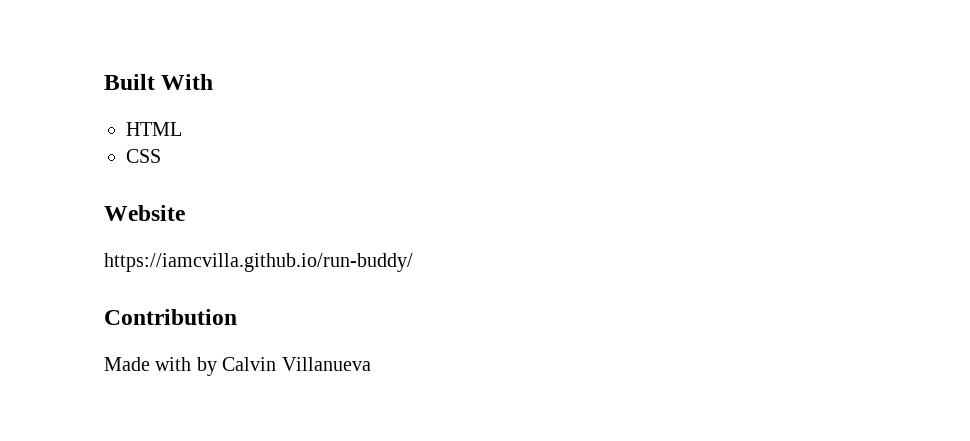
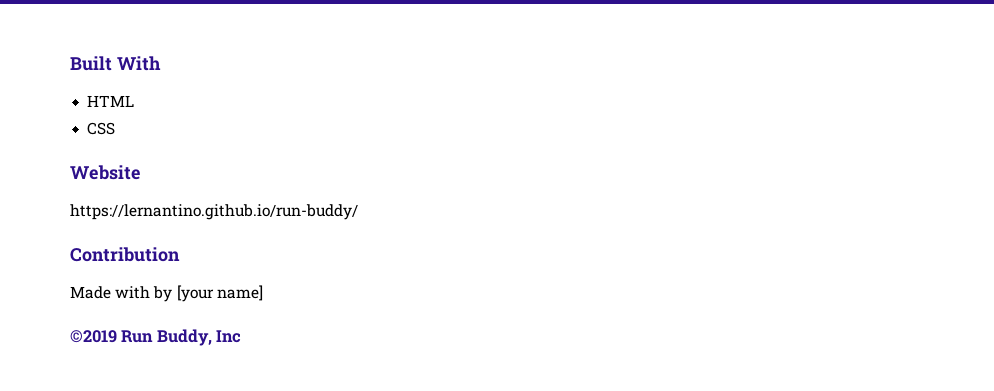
- https://iamcvilla.github.io/run-buddy/
+ https://lernantino.github.io/run-buddy/
- Made with by Calvin Villanueva
+ Made with by [your name]
+ ©2019 Run Buddy, Inc

